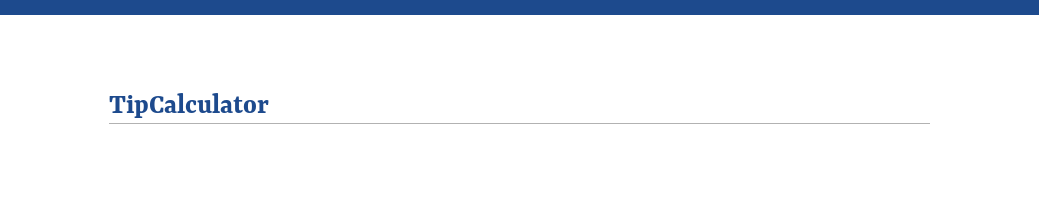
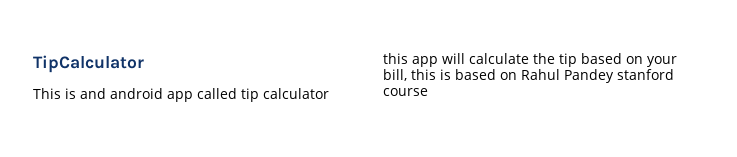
+ This is and android app called tip calculator this app will calculate the tip based on your bill, this is based on Rahul Pandey stanford course

